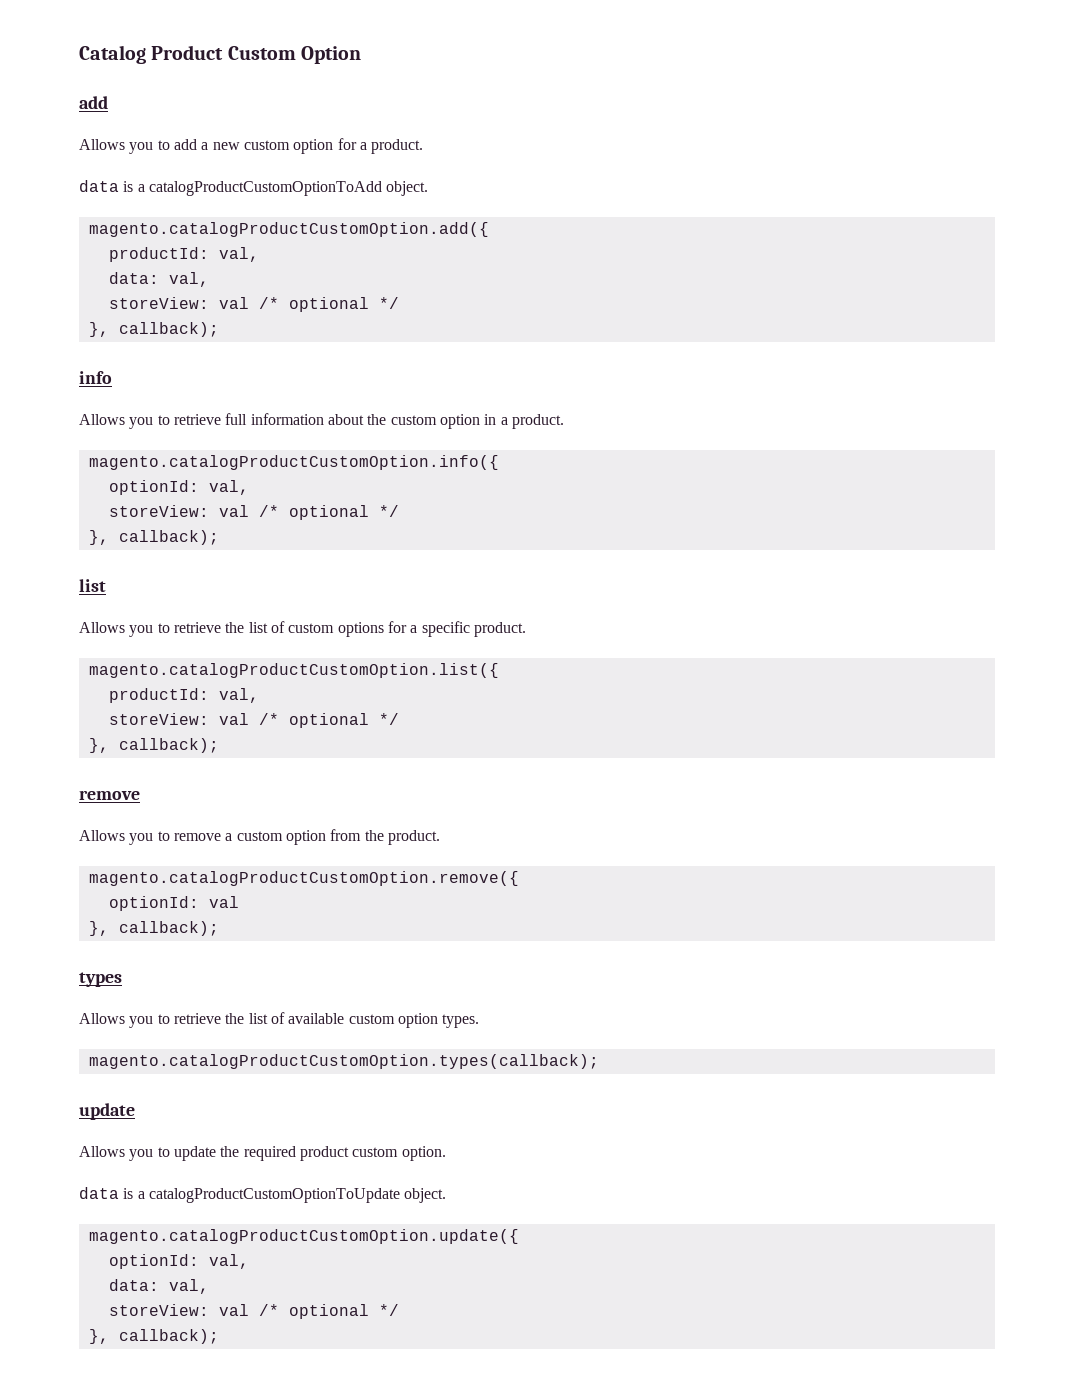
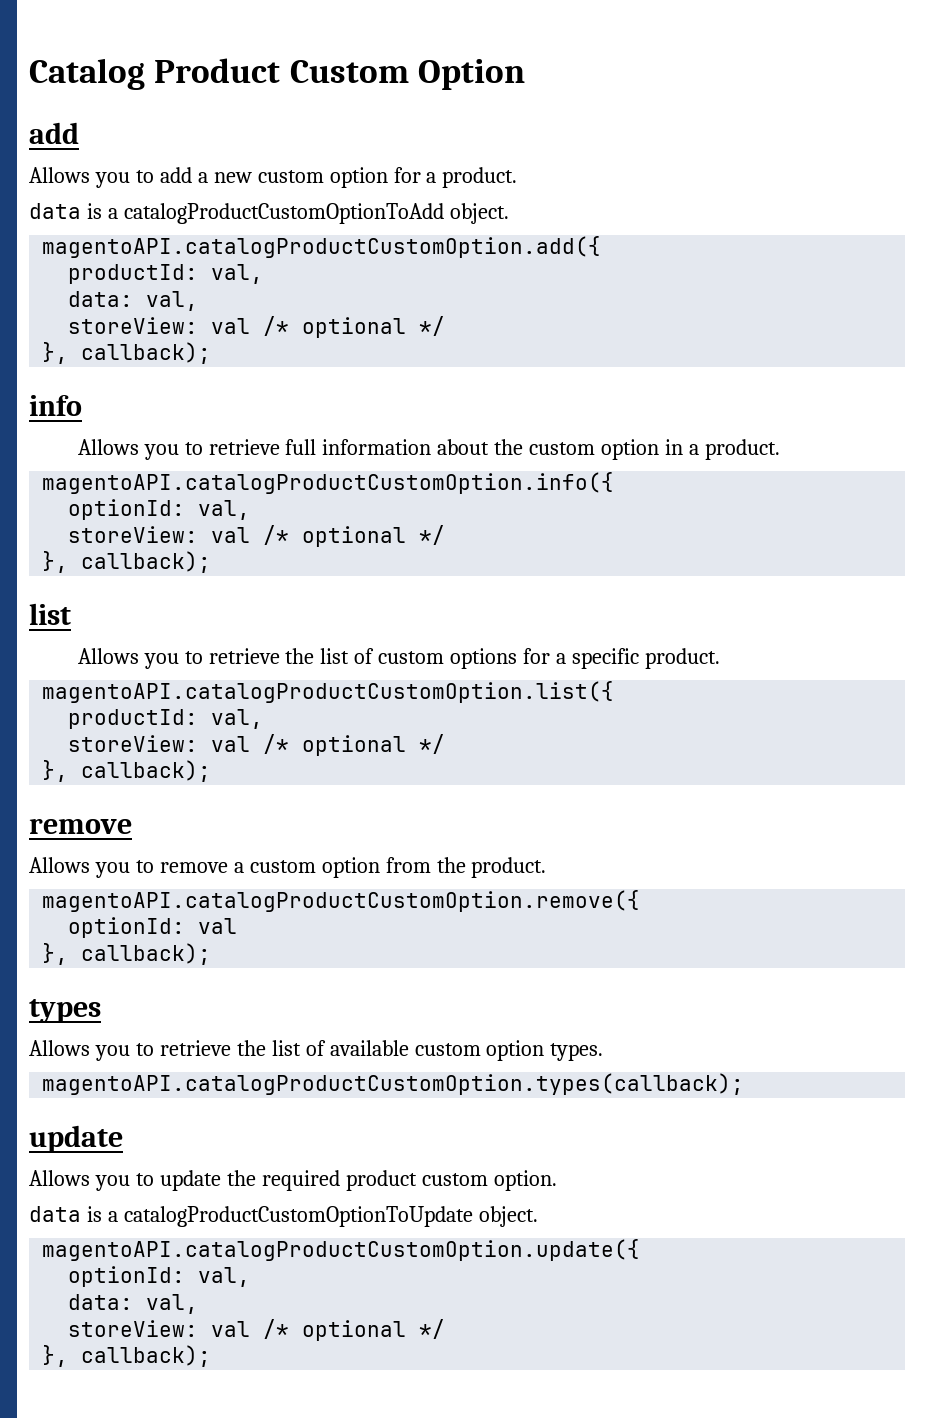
- magento.catalogProductCustomOption.add({
+ magentoAPI.catalogProductCustomOption.add({
- magento.catalogProductCustomOption.info({
+ magentoAPI.catalogProductCustomOption.info({
- magento.catalogProductCustomOption.list({
+ magentoAPI.catalogProductCustomOption.list({
- magento.catalogProductCustomOption.remove({
+ magentoAPI.catalogProductCustomOption.remove({
- magento.catalogProductCustomOption.types(callback);
+ magentoAPI.catalogProductCustomOption.types(callback);
- magento.catalogProductCustomOption.update({
+ magentoAPI.catalogProductCustomOption.update({

